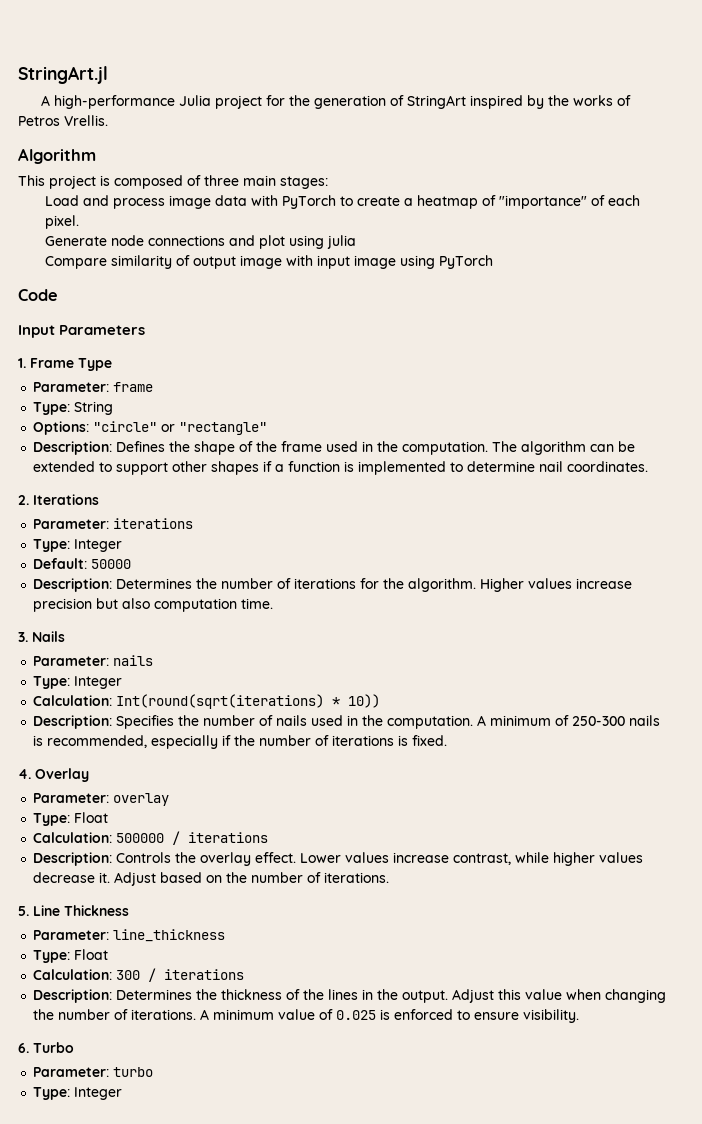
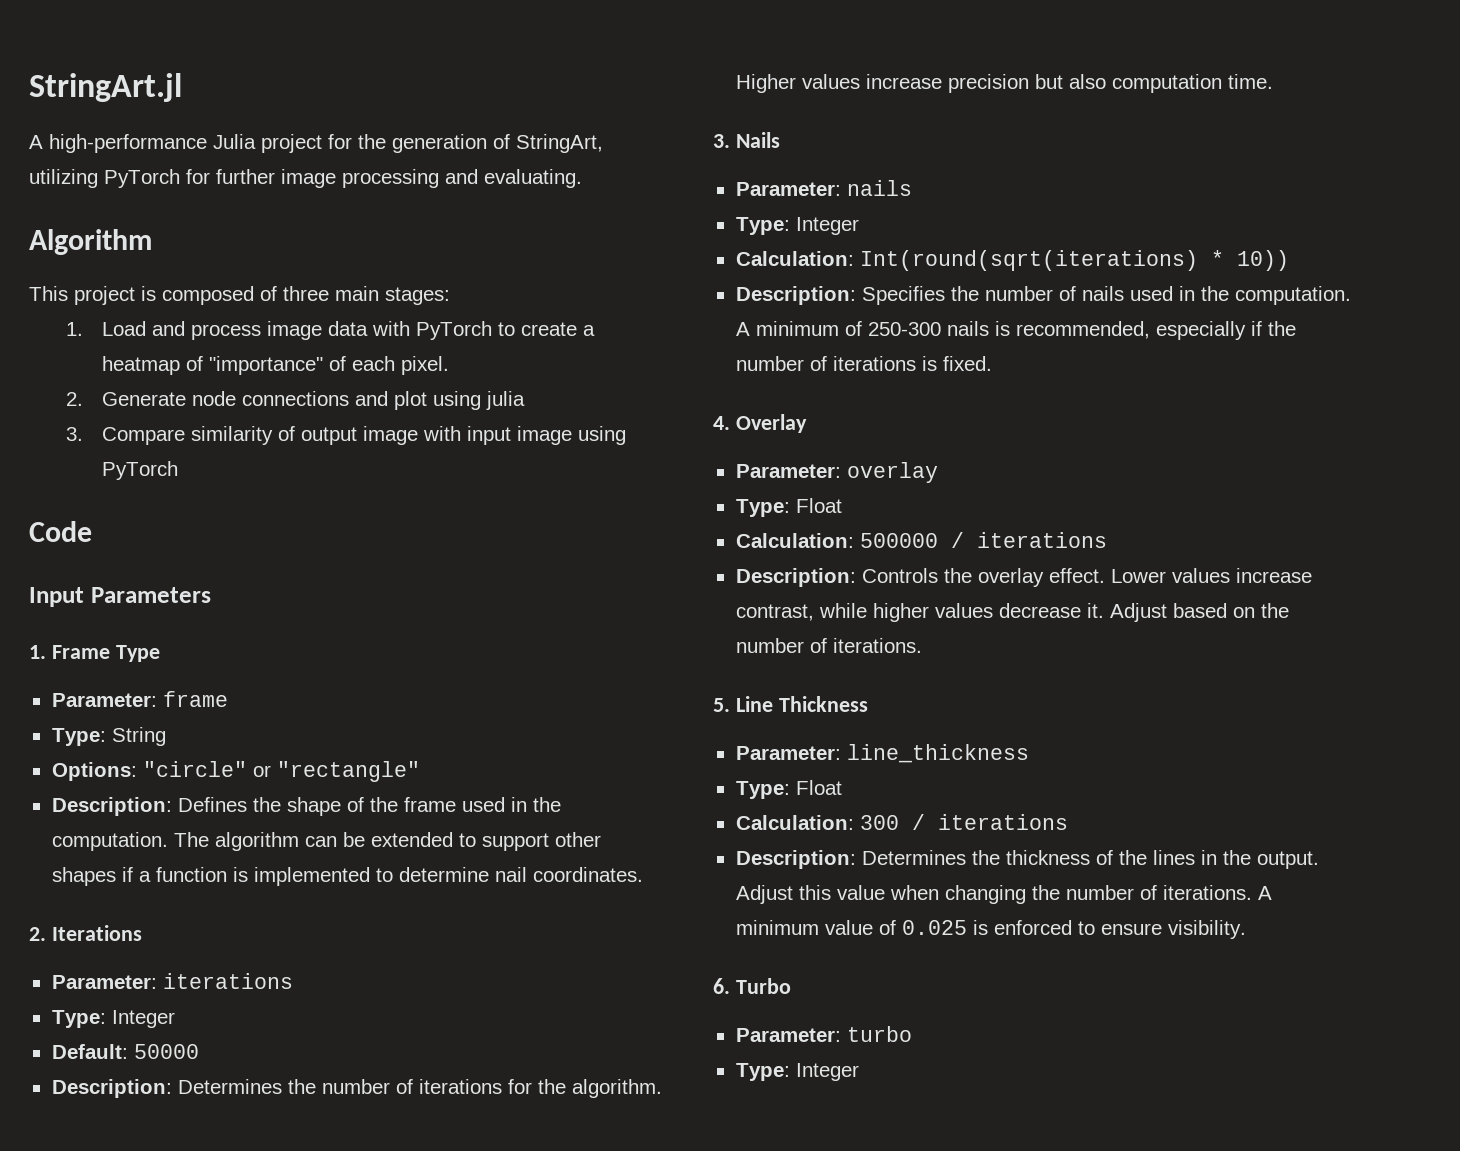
- A high-performance Julia project for the generation of StringArt inspired by the works of Petros Vrellis.
+ A high-performance Julia project for the generation of StringArt, utilizing PyTorch for further image processing and evaluating.
- Load and process image data with PyTorch to create a heatmap of "importance" of each pixel.
+ 1. Load and process image data with PyTorch to create a heatmap of "importance" of each pixel.
- Generate node connections and plot using julia
+ 2. Generate node connections and plot using julia
- Compare similarity of output image with input image using PyTorch
+ 3. Compare similarity of output image with input image using PyTorch

